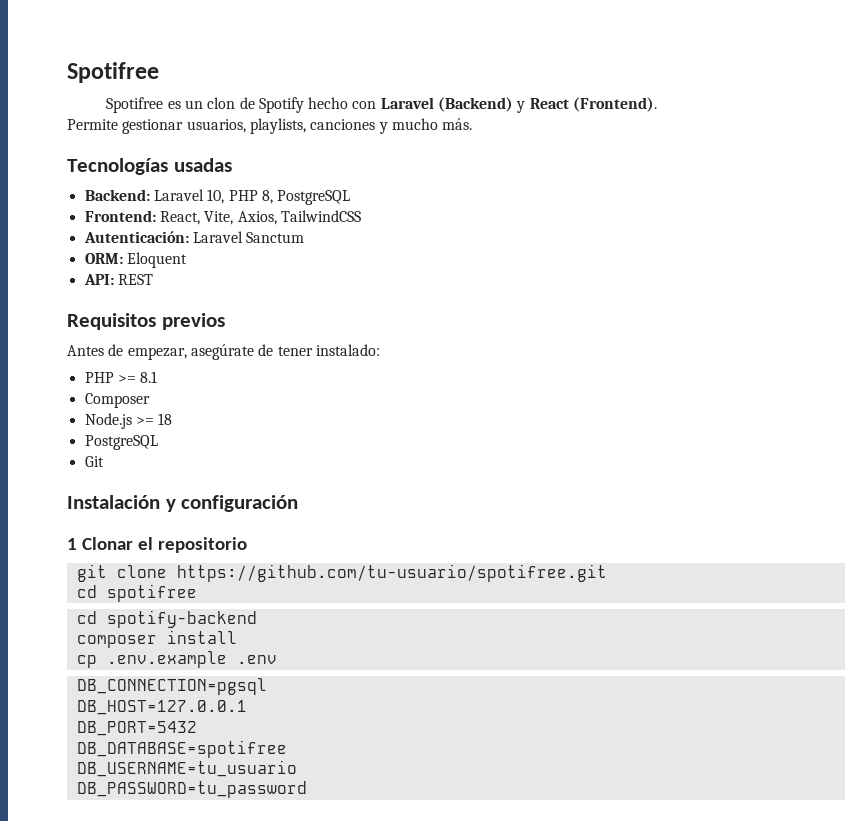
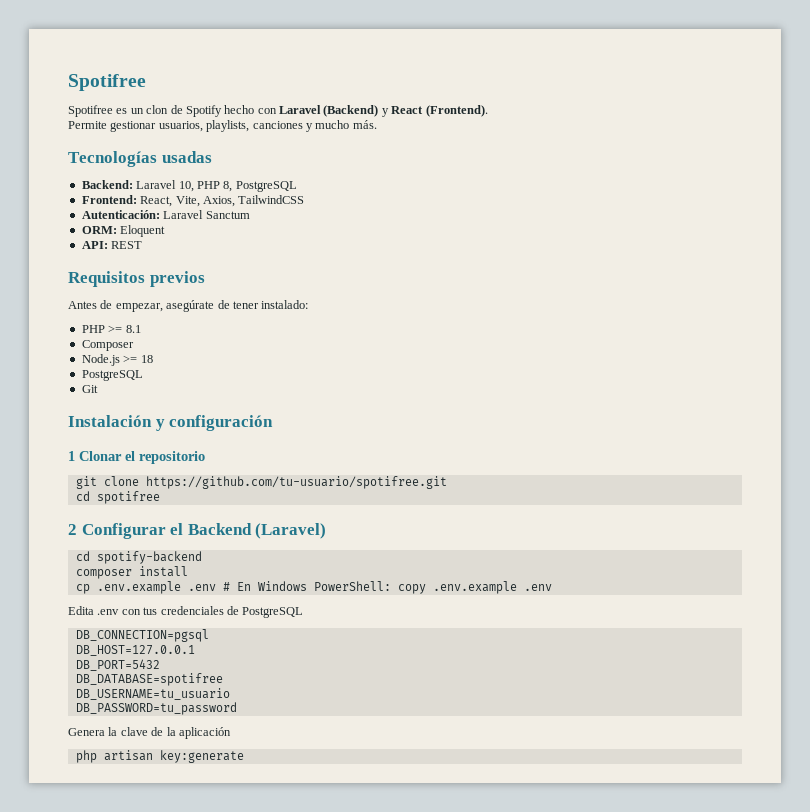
+ 2 Configurar el Backend (Laravel)
- cp .env.example .env
+ cp .env.example .env # En Windows PowerShell: copy .env.example .env
+ Edita .env con tus credenciales de PostgreSQL
+ Genera la clave de la aplicación
+ php artisan key:generate

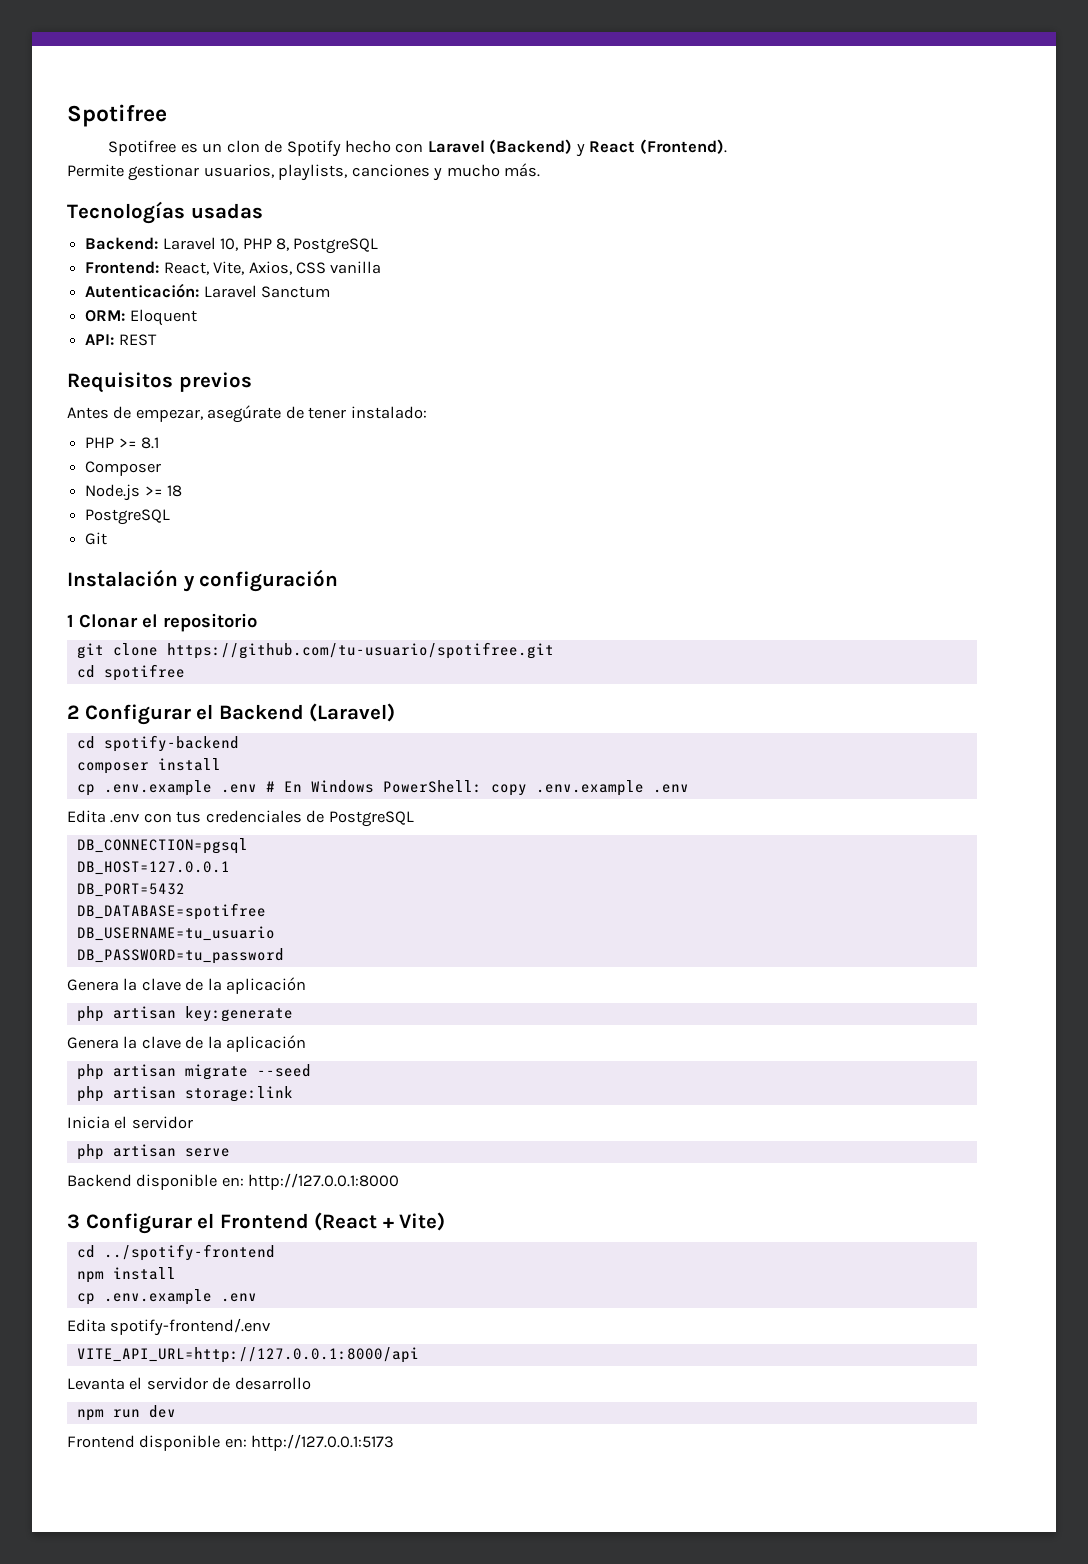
- Frontend: React, Vite, Axios, TailwindCSS
+ Frontend: React, Vite, Axios, CSS vanilla
  php artisan key:generate
+ Genera la clave de la aplicación
+ php artisan migrate --seed
+ php artisan storage:link
+ Inicia el servidor
+ php artisan serve
+ Backend disponible en: http://127.0.0.1:8000
+ 3 Configurar el Frontend (React + Vite)
+ cd ../spotify-frontend
+ npm install
+ cp .env.example .env
+ Edita spotify-frontend/.env
+ VITE_API_URL=http://127.0.0.1:8000/api
+ Levanta el servidor de desarrollo
+ npm run dev
+ Frontend disponible en: http://127.0.0.1:5173

